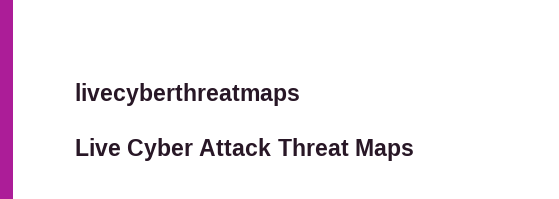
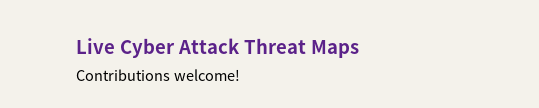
- livecyberthreatmaps
+ Contributions welcome!

